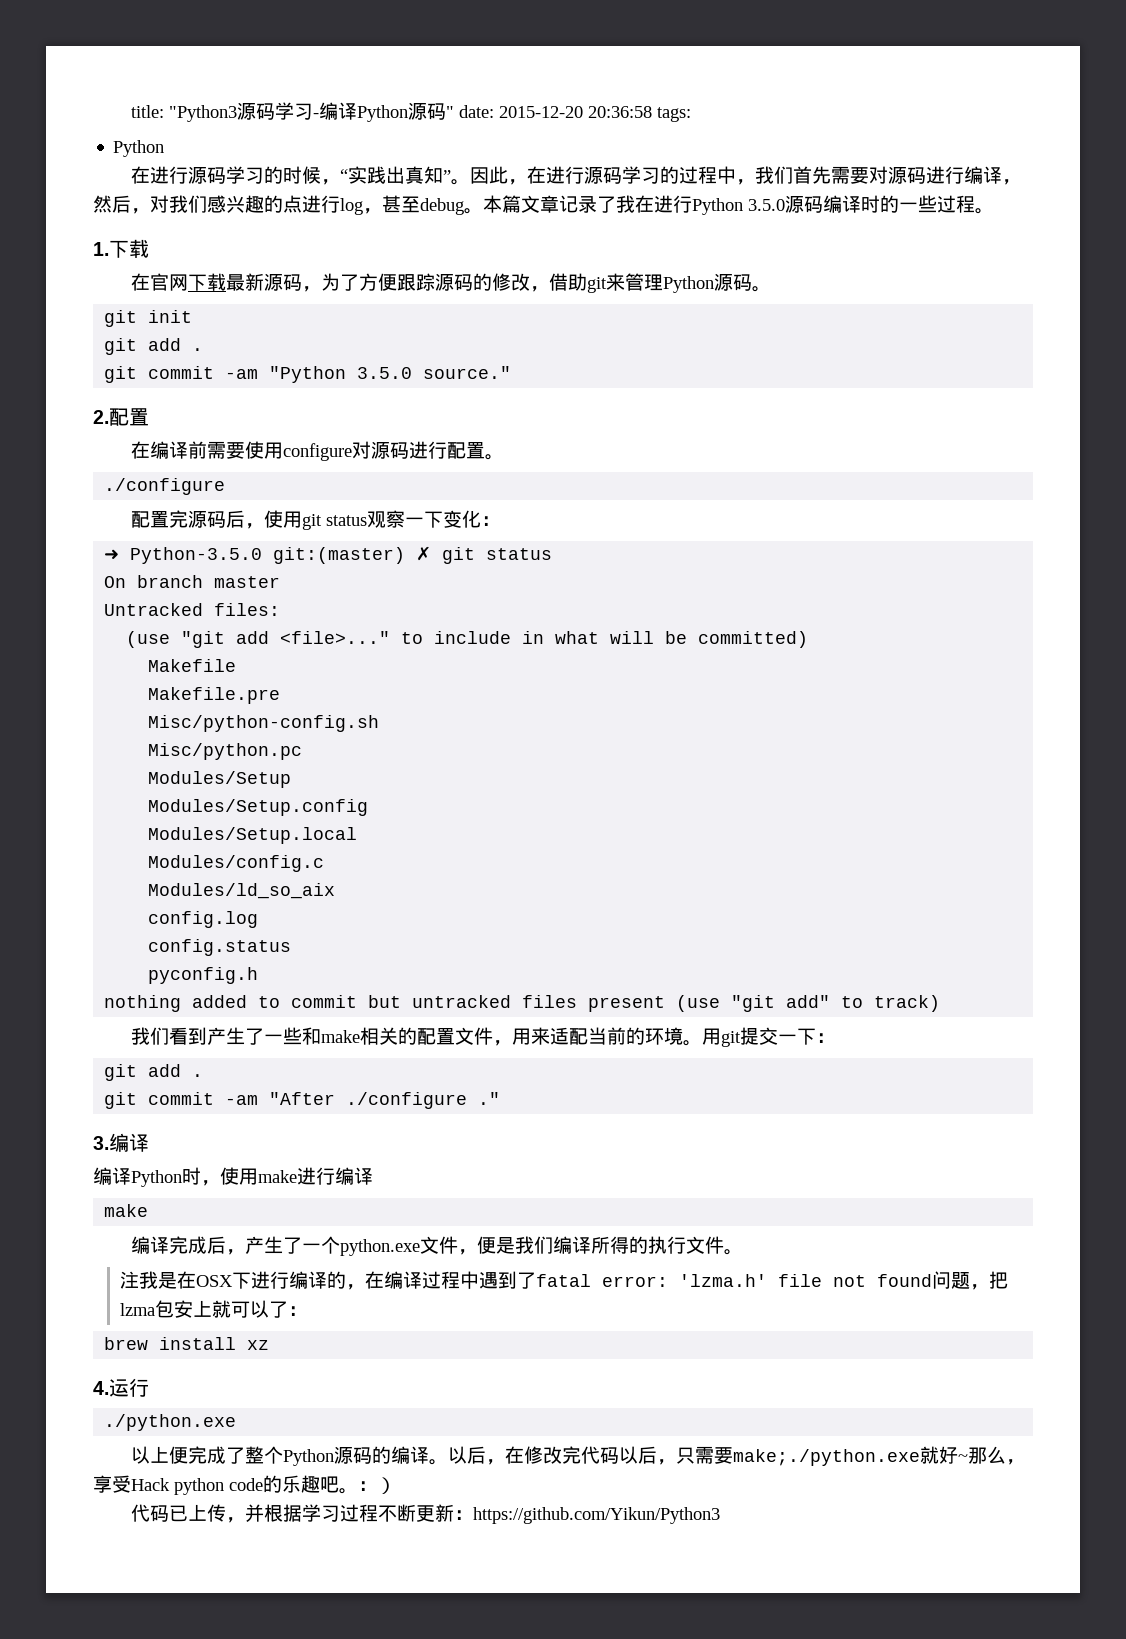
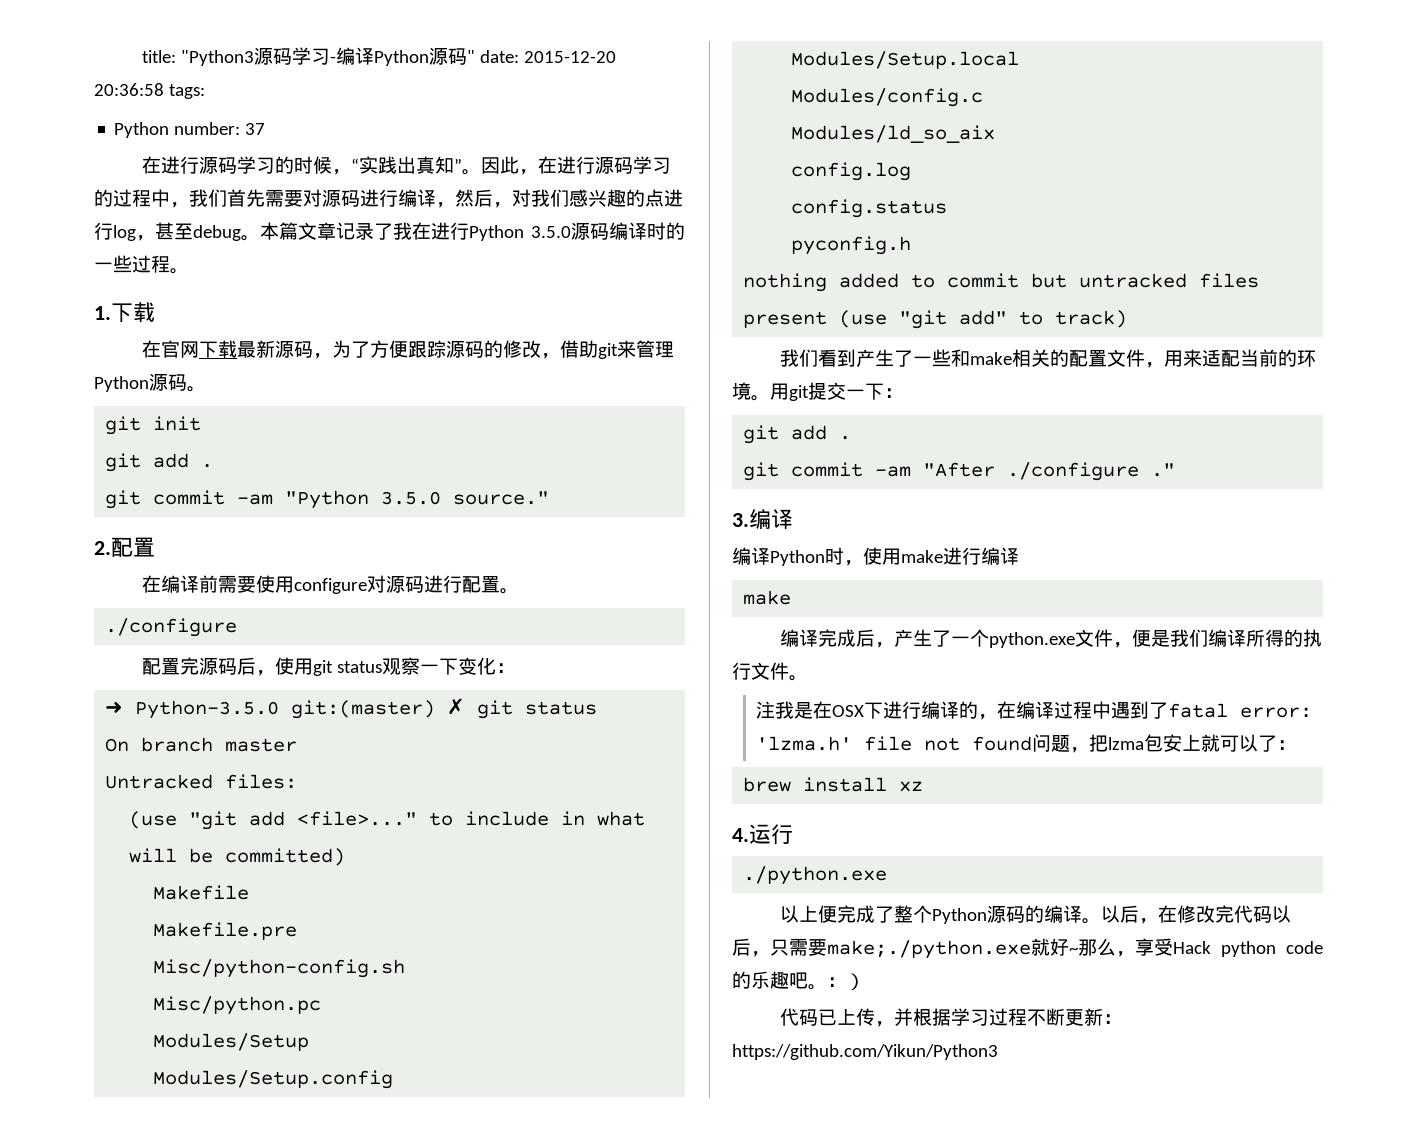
  title: "Python3源码学习-编译Python源码" date: 2015-12-20 20:36:58 tags:
- Python
+ Python number: 37

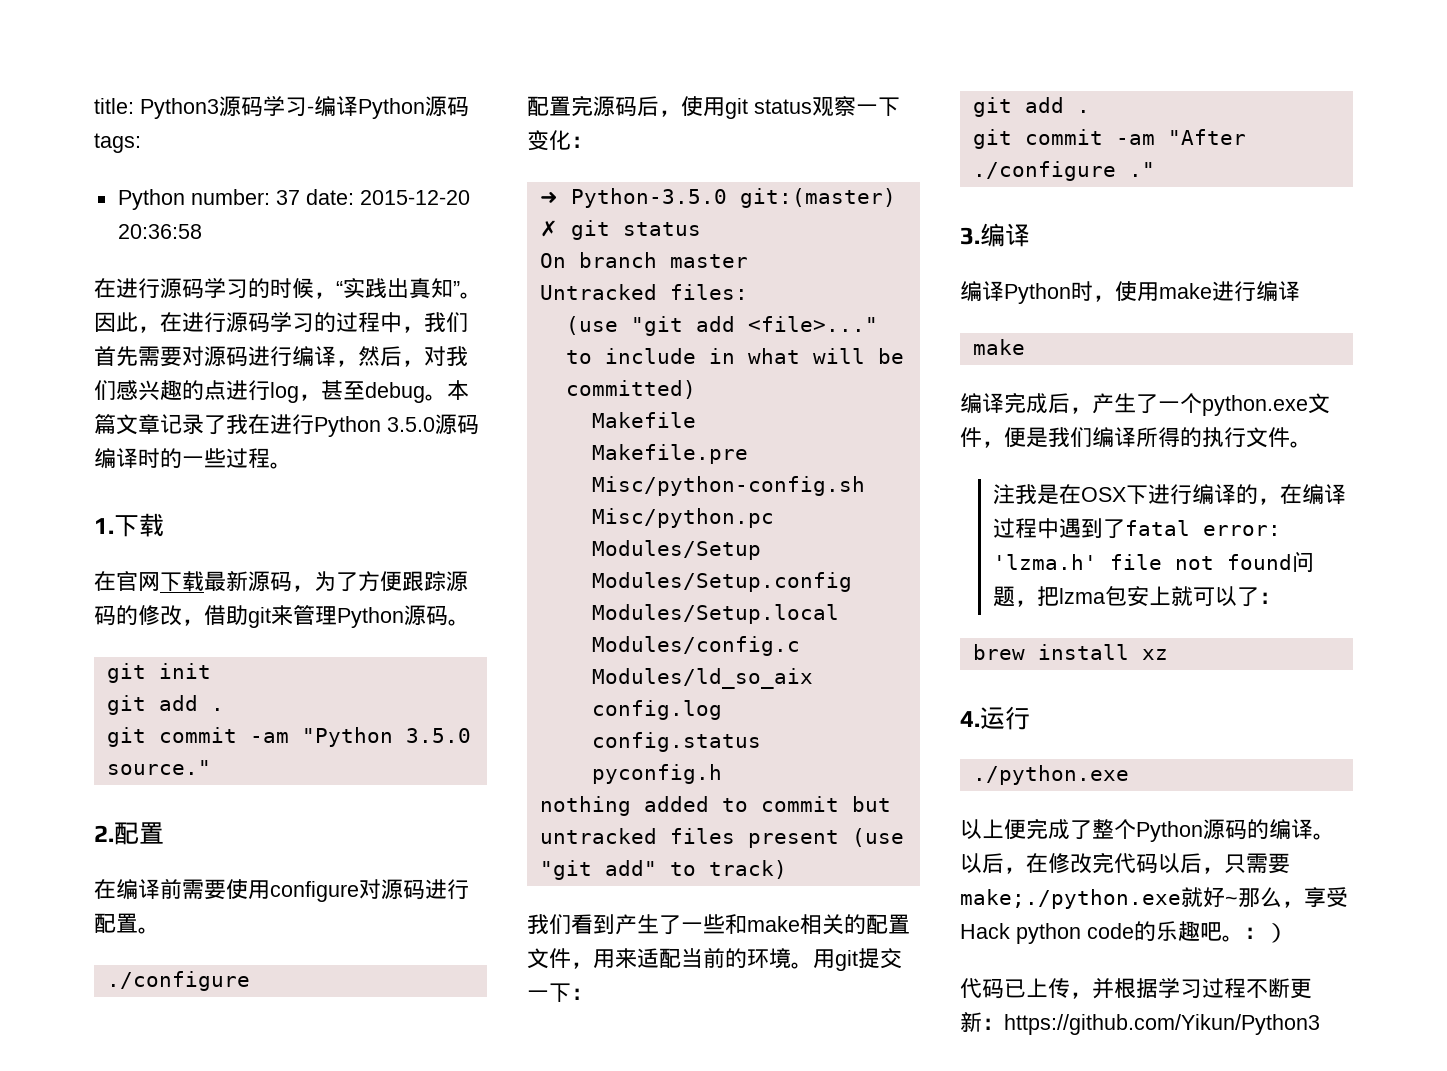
- title: "Python3源码学习-编译Python源码" date: 2015-12-20 20:36:58 tags:
+ title: Python3源码学习-编译Python源码tags:
- Python number: 37
+ Python number: 37 date: 2015-12-20 20:36:58

